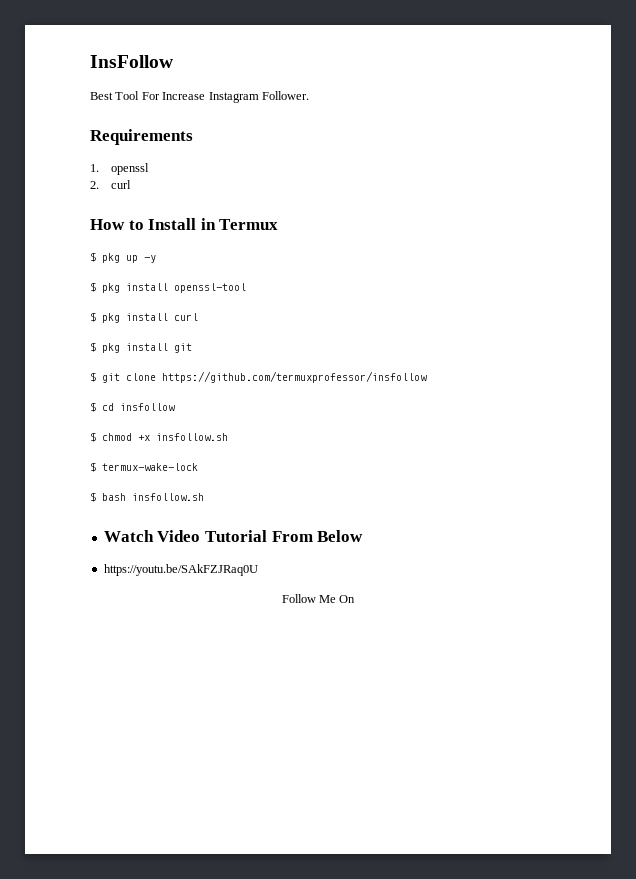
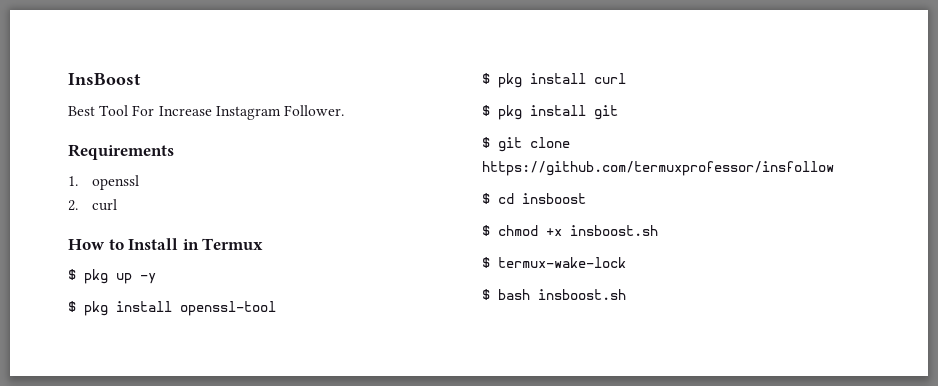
- InsFollow
+ InsBoost
- $ cd insfollow
+ $ cd insboost
- $ chmod +x insfollow.sh
+ $ chmod +x insboost.sh
- $ bash insfollow.sh
- Watch Video Tutorial From Below
- https://youtu.be/SAkFZJRaq0U
- Follow Me On
+ $ bash insboost.sh

